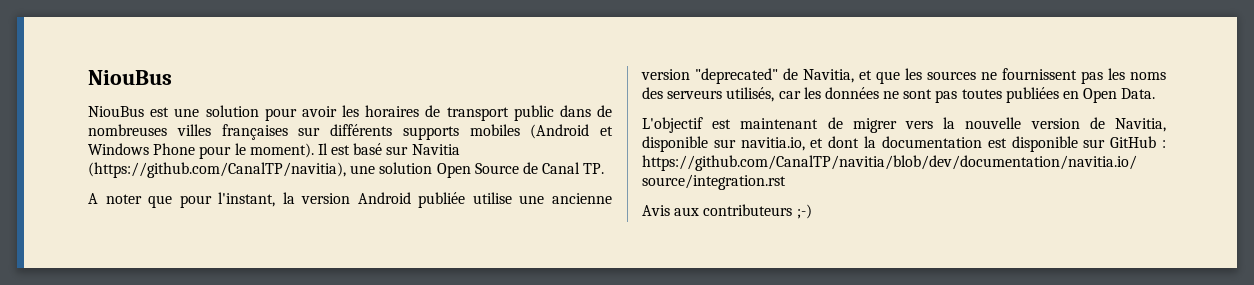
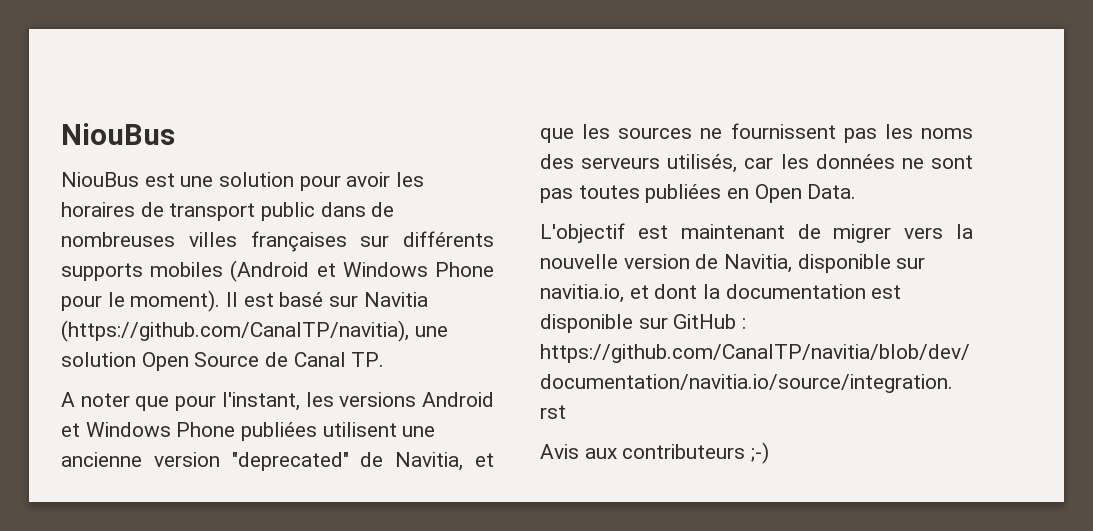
- A noter que pour l'instant, la version Android publiée utilise une ancienne version "deprecated" de Navitia, et que les sources ne fournissent pas les noms des serveurs utilisés, car les données ne sont pas toutes publiées en Open Data.
+ A noter que pour l'instant, les versions Android et Windows Phone publiées utilisent une ancienne version "deprecated" de Navitia, et que les sources ne fournissent pas les noms des serveurs utilisés, car les données ne sont pas toutes publiées en Open Data.

